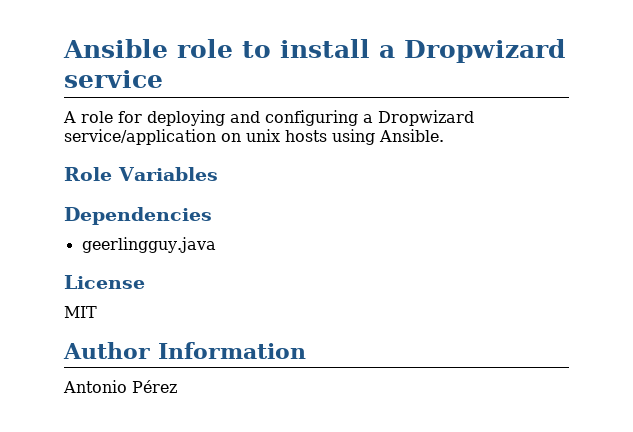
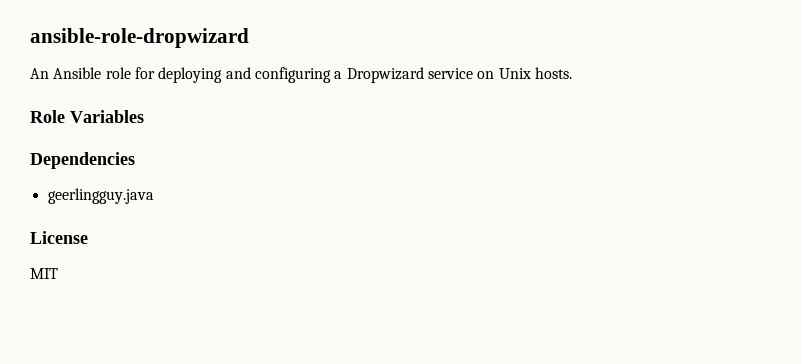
- Ansible role to install a Dropwizard service
- A role for deploying and configuring a Dropwizard service/application on unix hosts using Ansible.
+ ansible-role-dropwizard
+ An Ansible role for deploying and configuring a Dropwizard service on Unix hosts.
- Author Information
- Antonio Pérez

